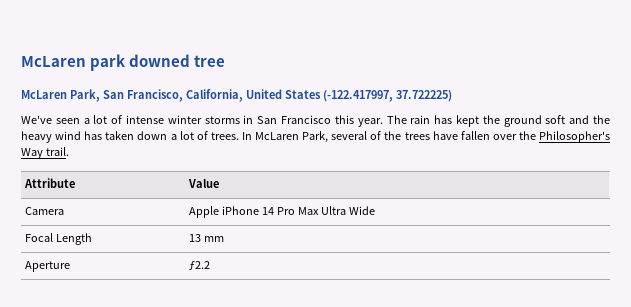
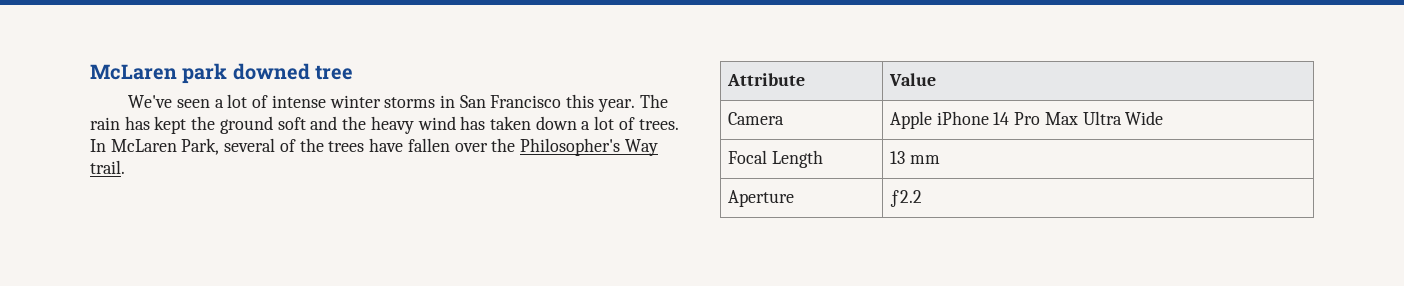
- McLaren Park, San Francisco, California, United States (-122.417997, 37.722225)

